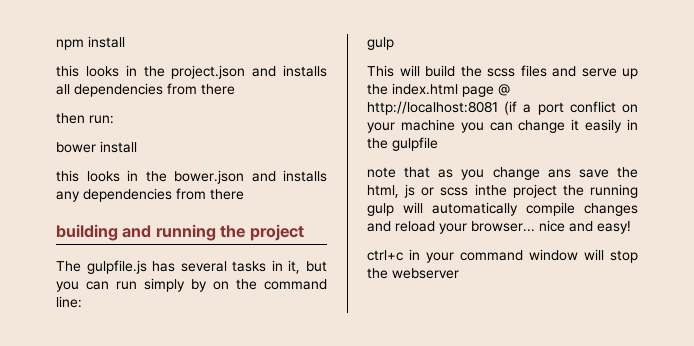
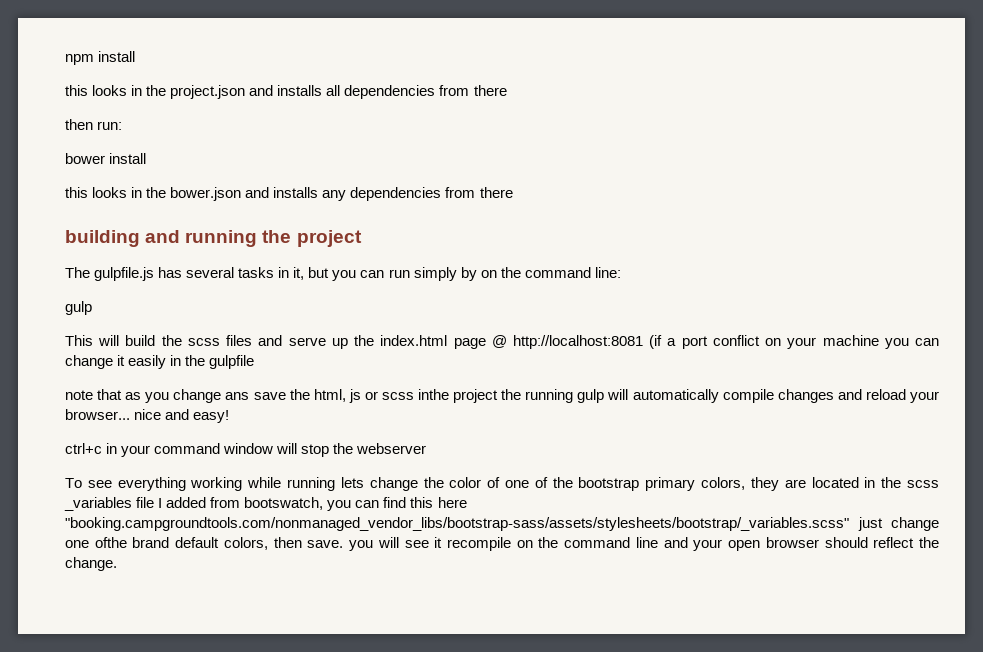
+ To see everything working while running lets change the color of one of the bootstrap primary colors, they are located in the scss _variables file I added from bootswatch, you can find this here "booking.campgroundtools.com/nonmanaged_vendor_libs/bootstrap-sass/assets/stylesheets/bootstrap/_variables.scss" just change one ofthe brand default colors, then save. you will see it recompile on the command line and your open browser should reflect the change.

